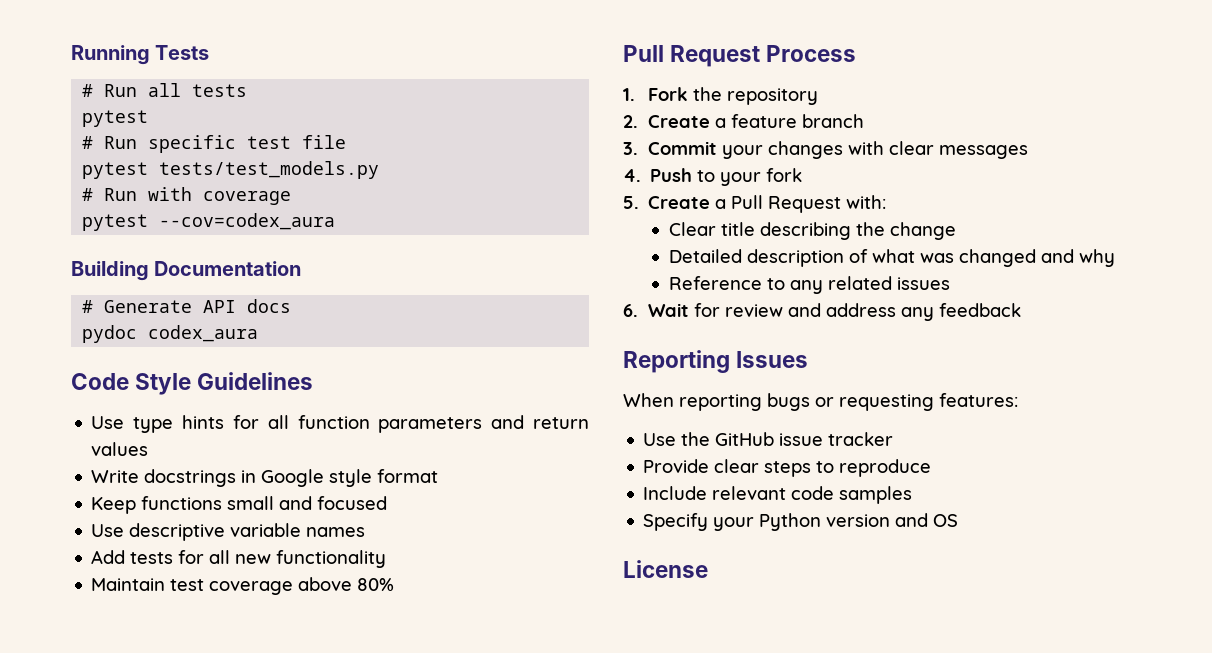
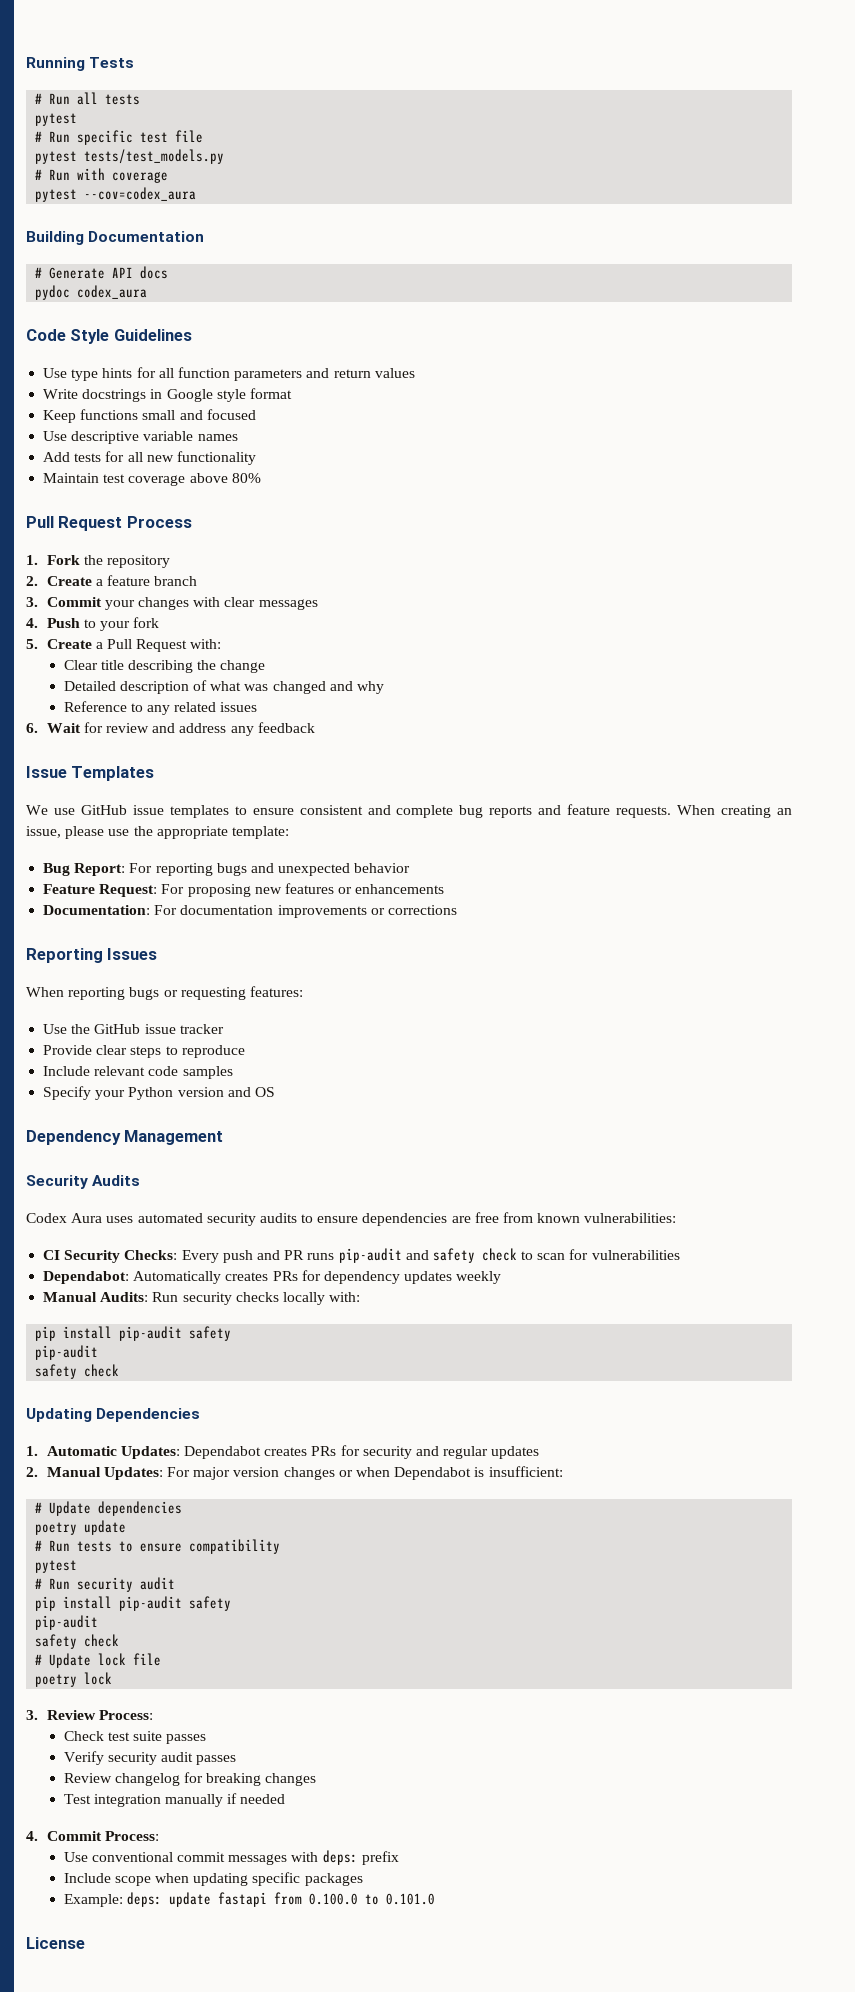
+ Issue Templates
+ We use GitHub issue templates to ensure consistent and complete bug reports and feature requests. When creating an issue, please use the appropriate template:
+ Bug Report: For reporting bugs and unexpected behavior
+ Feature Request: For proposing new features or enhancements
+ Documentation: For documentation improvements or corrections
+ Dependency Management
+ Security Audits
+ Codex Aura uses automated security audits to ensure dependencies are free from known vulnerabilities:
+ CI Security Checks: Every push and PR runs pip-audit and safety check to scan for vulnerabilities
+ Dependabot: Automatically creates PRs for dependency updates weekly
+ Manual Audits: Run security checks locally with:
+ pip install pip-audit safety
+ pip-audit
+ safety check
+ Updating Dependencies
+ 1. Automatic Updates: Dependabot creates PRs for security and regular updates
+ 2. Manual Updates: For major version changes or when Dependabot is insufficient:
+ # Update dependencies
+ poetry update
+ # Run tests to ensure compatibility
+ pytest
+ # Run security audit
+ pip install pip-audit safety
+ pip-audit
+ safety check
+ # Update lock file
+ poetry lock
+ 3. Review Process:
+ Check test suite passes
+ Verify security audit passes
+ Review changelog for breaking changes
+ Test integration manually if needed
+ 4. Commit Process:
+ Use conventional commit messages with deps: prefix
+ Include scope when updating specific packages
+ Example: deps: update fastapi from 0.100.0 to 0.101.0

